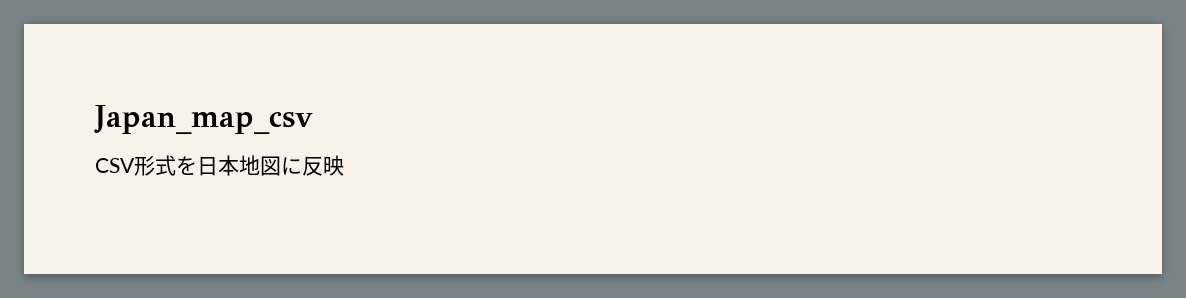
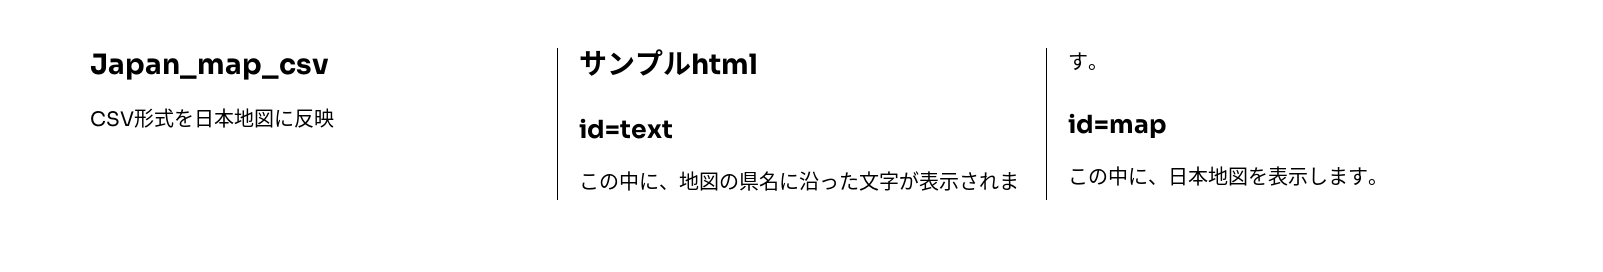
+ サンプルhtml
+ id=text
+ この中に、地図の県名に沿った文字が表示されます。
+ id=map
+ この中に、日本地図を表示します。

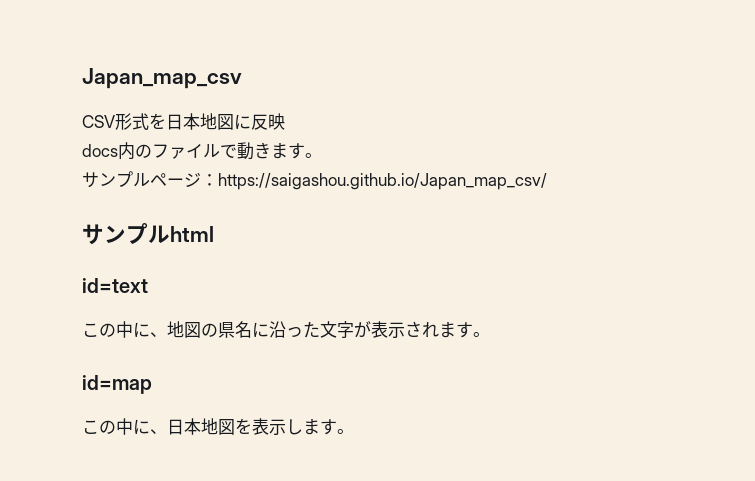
+ docs内のファイルで動きます。
+ サンプルページ：https://saigashou.github.io/Japan_map_csv/

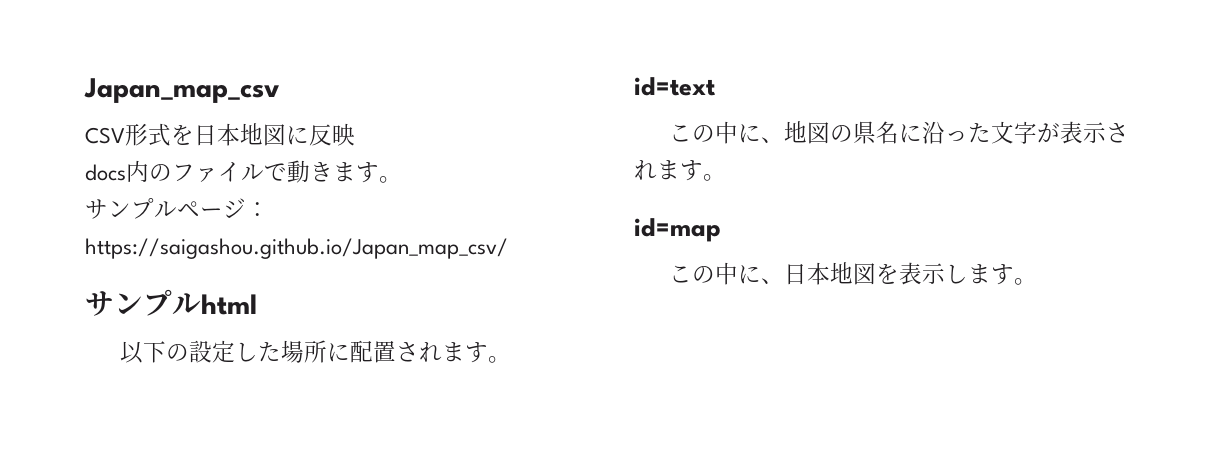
+ 以下の設定した場所に配置されます。

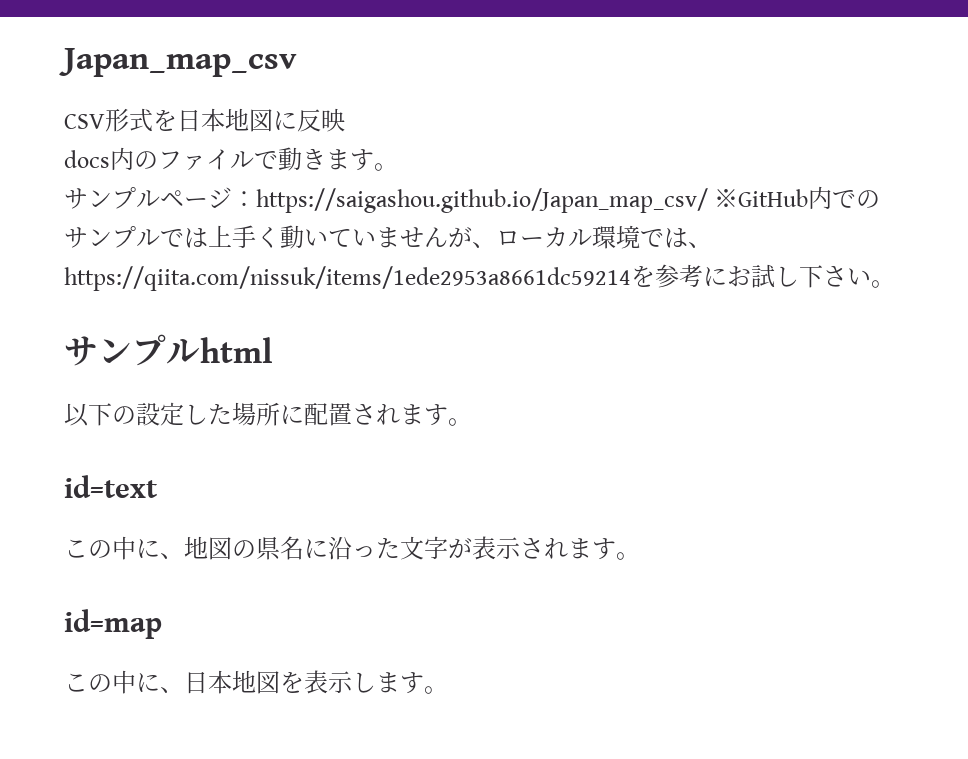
- サンプルページ：https://saigashou.github.io/Japan_map_csv/
+ サンプルページ：https://saigashou.github.io/Japan_map_csv/ ※GitHub内でのサンプルでは上手く動いていませんが、ローカル環境では、https://qiita.com/nissuk/items/1ede2953a8661dc59214を参考にお試し下さい。

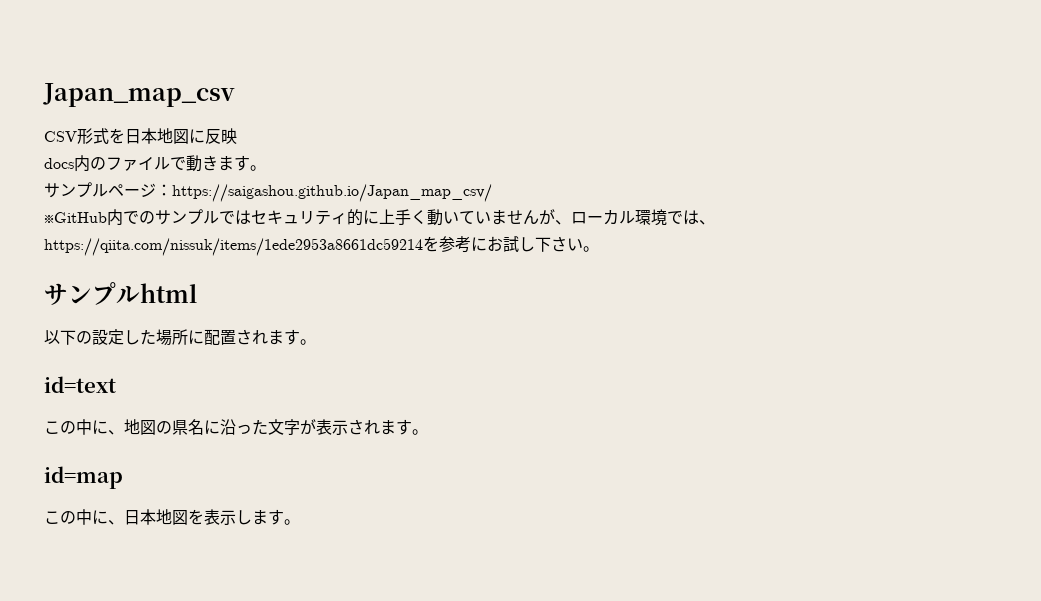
- サンプルページ：https://saigashou.github.io/Japan_map_csv/ ※GitHub内でのサンプルでは上手く動いていませんが、ローカル環境では、https://qiita.com/nissuk/items/1ede2953a8661dc59214を参考にお試し下さい。
+ サンプルページ：https://saigashou.github.io/Japan_map_csv/
+ ※GitHub内でのサンプルではセキュリティ的に上手く動いていませんが、ローカル環境では、https://qiita.com/nissuk/items/1ede2953a8661dc59214を参考にお試し下さい。

